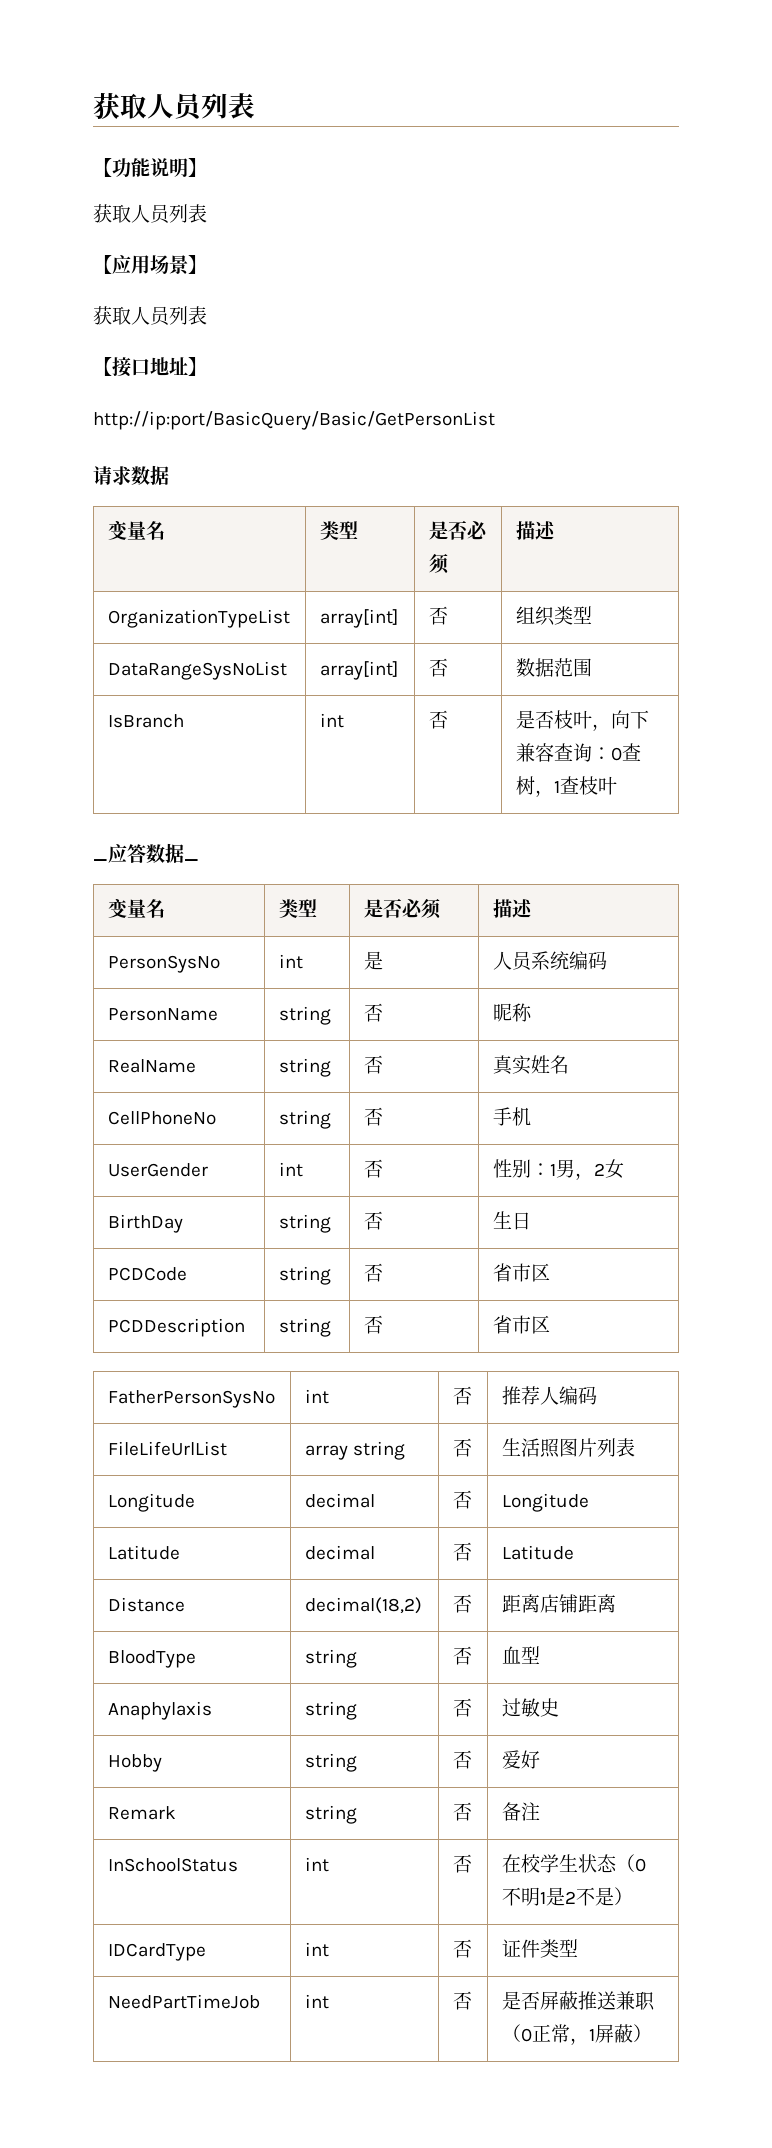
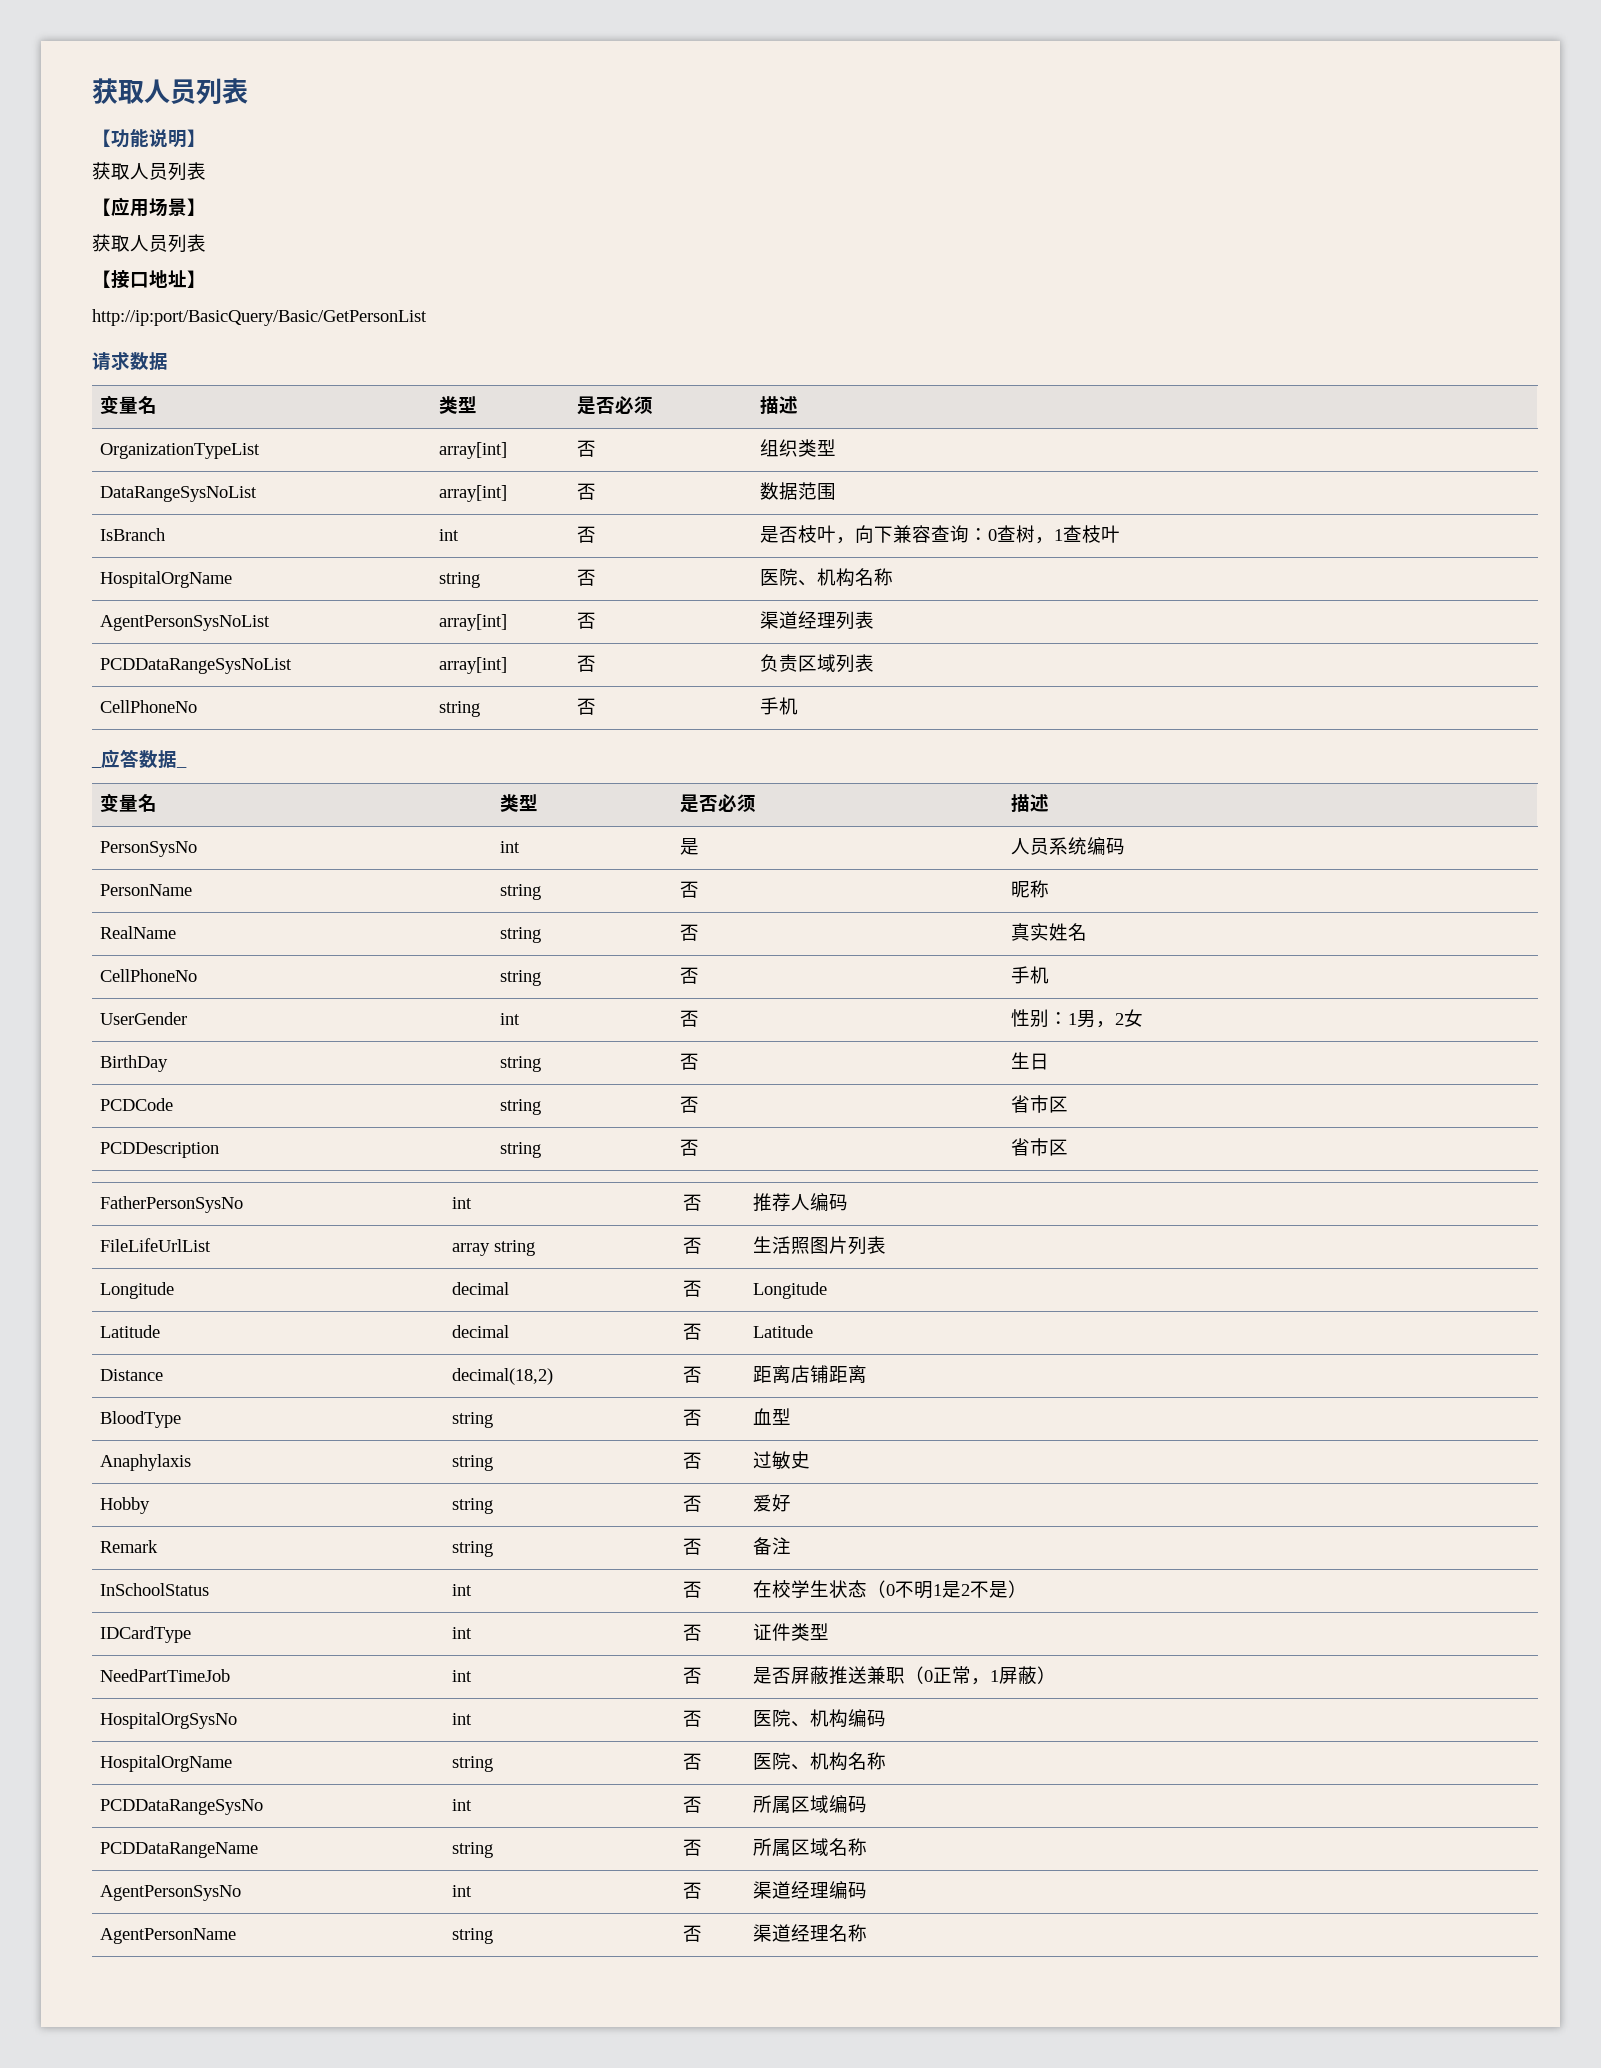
  IsBranch | int | 否 | 是否枝叶，向下兼容查询：0查树，1查枝叶
+ HospitalOrgName | string | 否 | 医院、机构名称
+ AgentPersonSysNoList | array[int] | 否 | 渠道经理列表
+ PCDDataRangeSysNoList | array[int] | 否 | 负责区域列表
+ CellPhoneNo | string | 否 | 手机
+ HospitalOrgSysNo | int | 否 | 医院、机构编码
+ HospitalOrgName | string | 否 | 医院、机构名称
+ PCDDataRangeSysNo | int | 否 | 所属区域编码
+ PCDDataRangeName | string | 否 | 所属区域名称
+ AgentPersonSysNo | int | 否 | 渠道经理编码
+ AgentPersonName | string | 否 | 渠道经理名称

